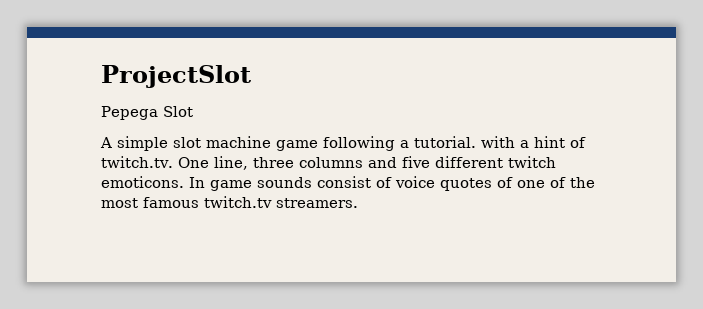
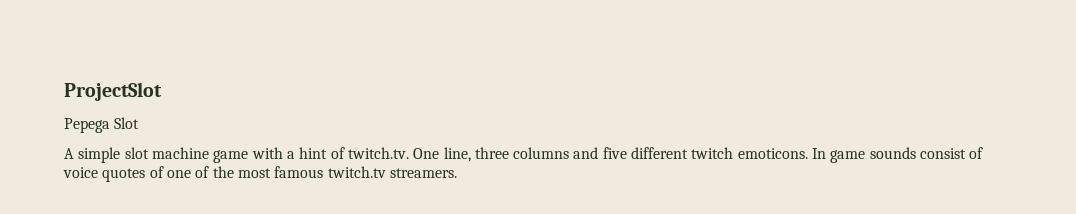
- A simple slot machine game following a tutorial. with a hint of twitch.tv. One line, three columns and five different twitch emoticons.
+ A simple slot machine game with a hint of twitch.tv. One line, three columns and five different twitch emoticons.

